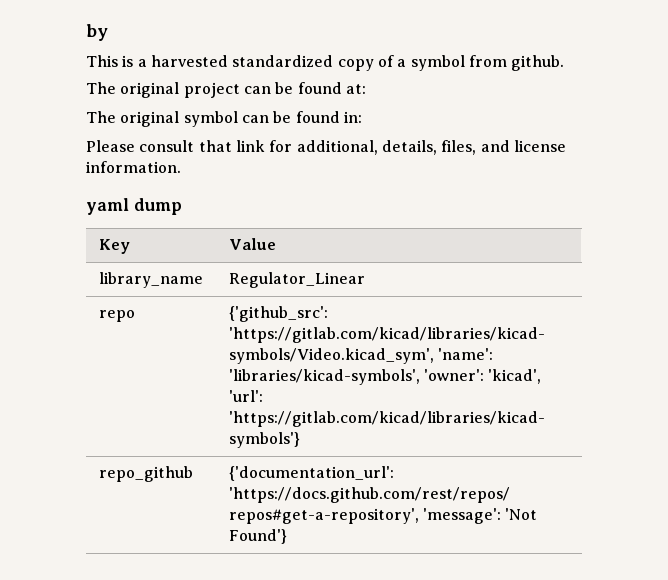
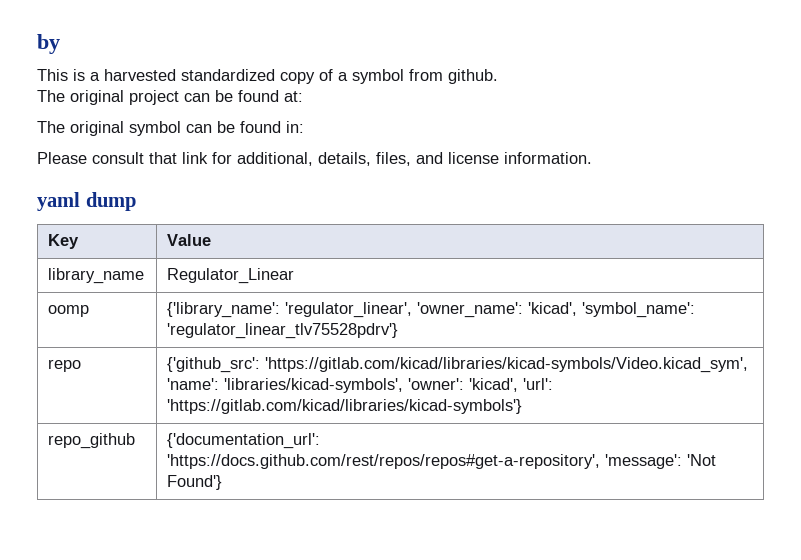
+ oomp | {'library_name': 'regulator_linear', 'owner_name': 'kicad', 'symbol_name': 'regulator_linear_tlv75528pdrv'}

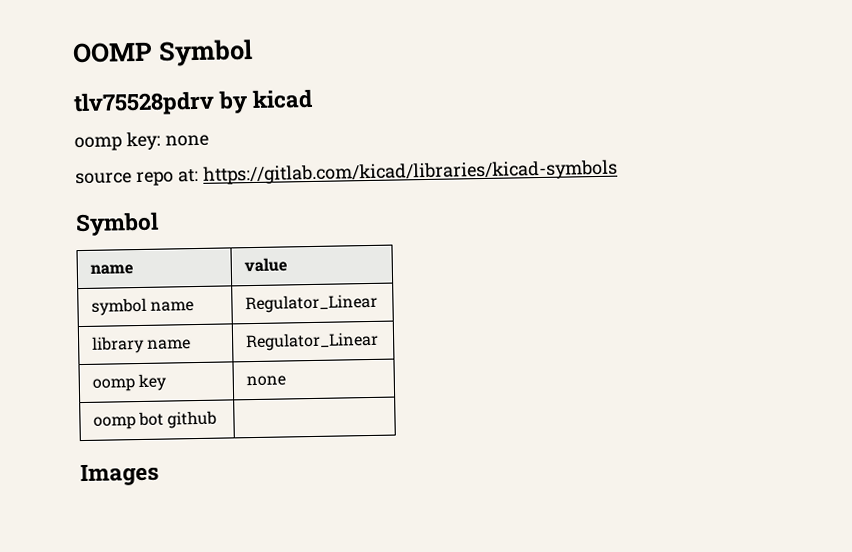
- by
- This is a harvested standardized copy of a symbol from github.
- The original project can be found at:
- The original symbol can be found in:
- Please consult that link for additional, details, files, and license information.
- yaml dump
- Key | Value
- library_name | Regulator_Linear
- oomp | {'library_name': 'regulator_linear', 'owner_name': 'kicad', 'symbol_name': 'regulator_linear_tlv75528pdrv'}
- repo | {'github_src': 'https://gitlab.com/kicad/libraries/kicad-symbols/Video.kicad_sym', 'name': 'libraries/kicad-symbols', 'owner': 'kicad', 'url': 'https://gitlab.com/kicad/libraries/kicad-symbols'}
- repo_github | {'documentation_url': 'https://docs.github.com/rest/repos/repos#get-a-repository', 'message': 'Not Found'}
+ OOMP Symbol
+ tlv75528pdrv by kicad
+ oomp key: none
+ source repo at: https://gitlab.com/kicad/libraries/kicad-symbols
+ Symbol
+ name | value
+ symbol name | Regulator_Linear
+ library name | Regulator_Linear
+ oomp key | none
+ oomp bot github |
+ Images

